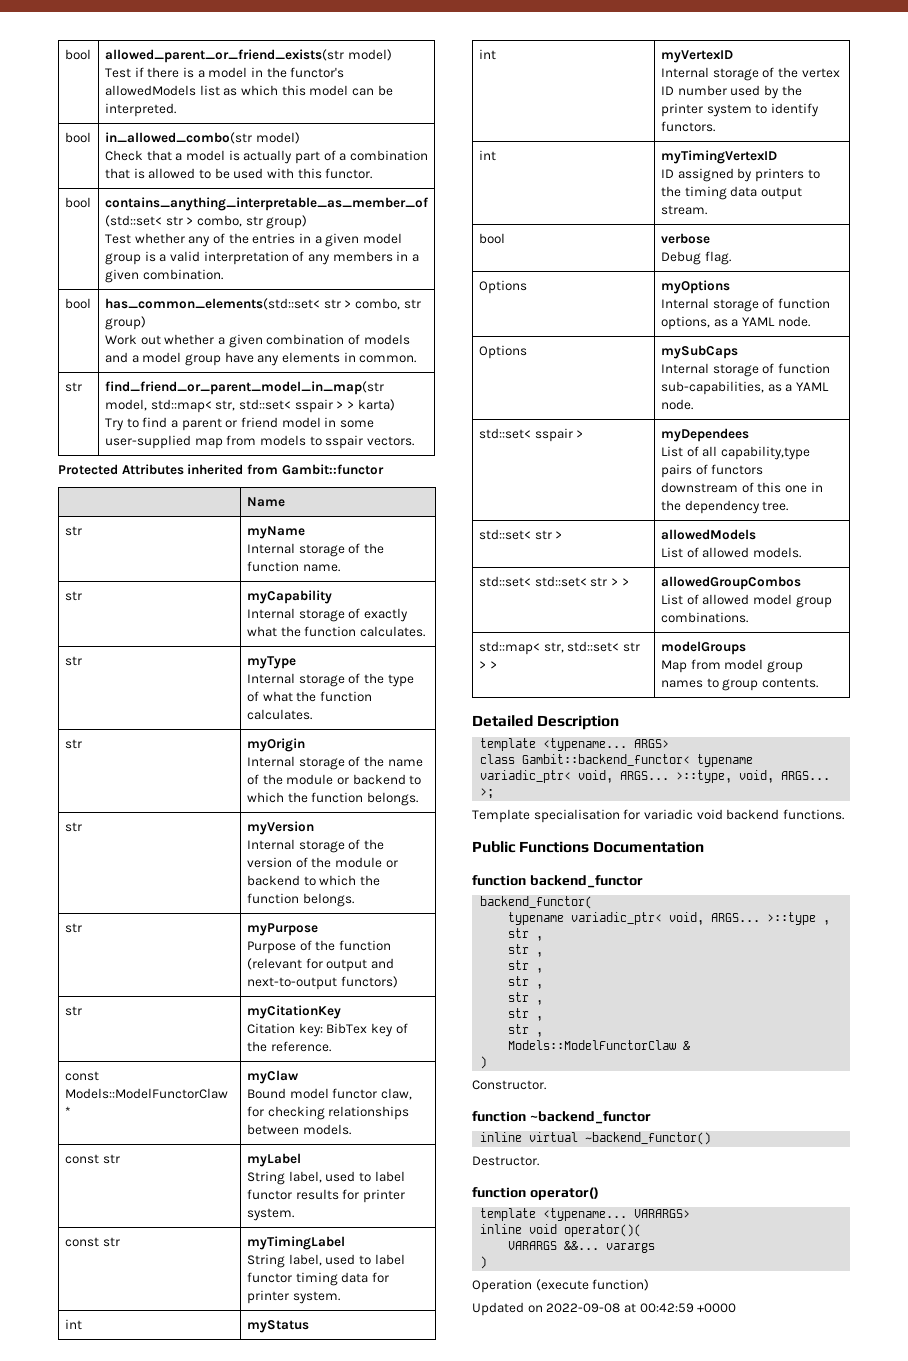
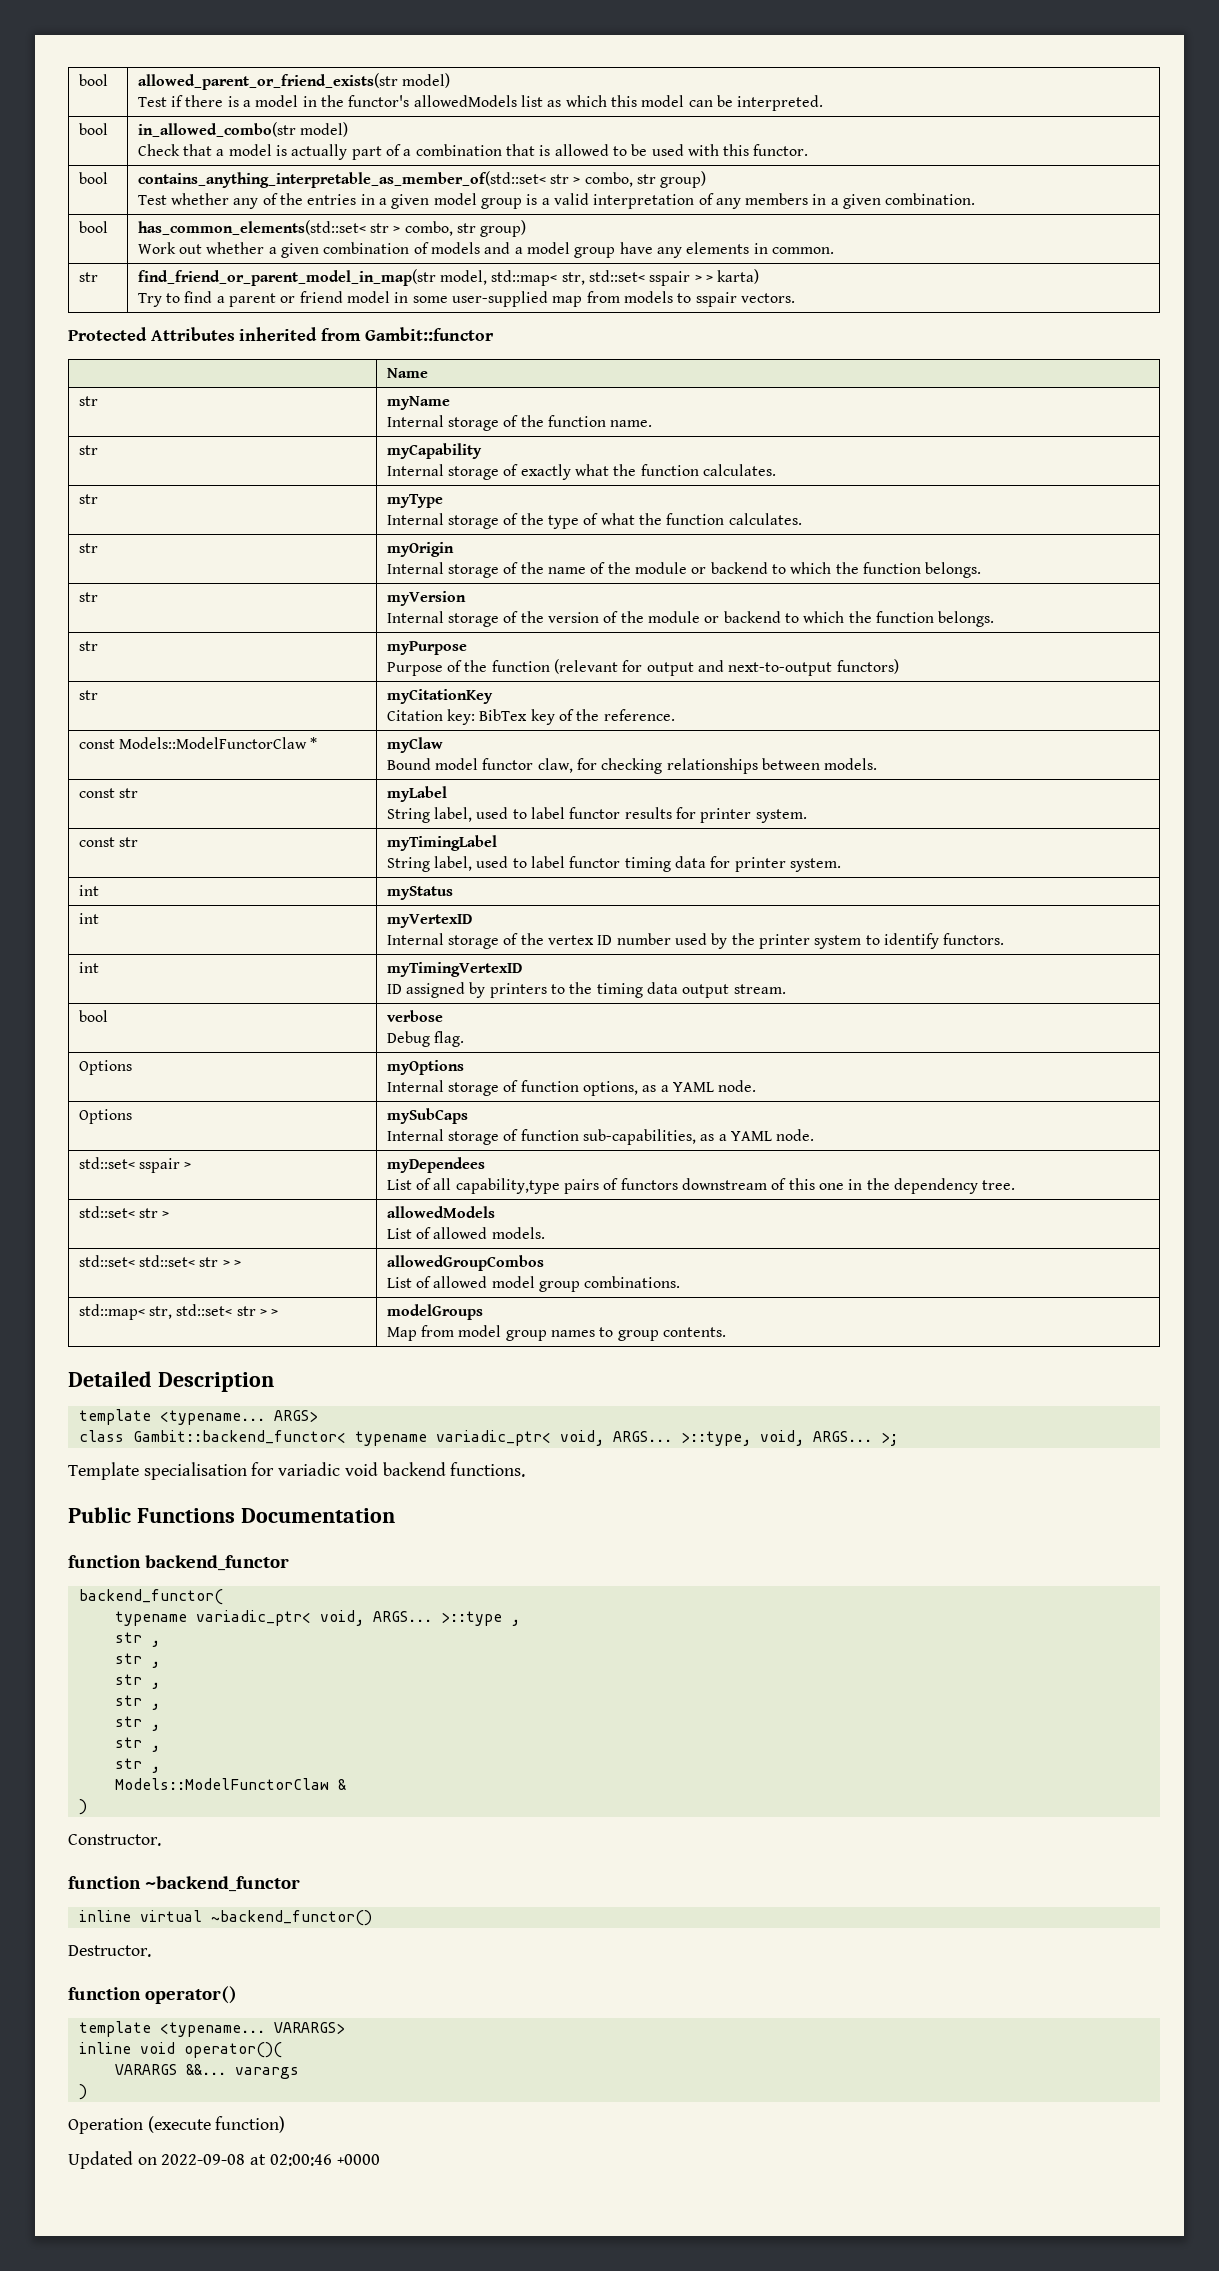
- Updated on 2022-09-08 at 00:42:59 +0000
+ Updated on 2022-09-08 at 02:00:46 +0000

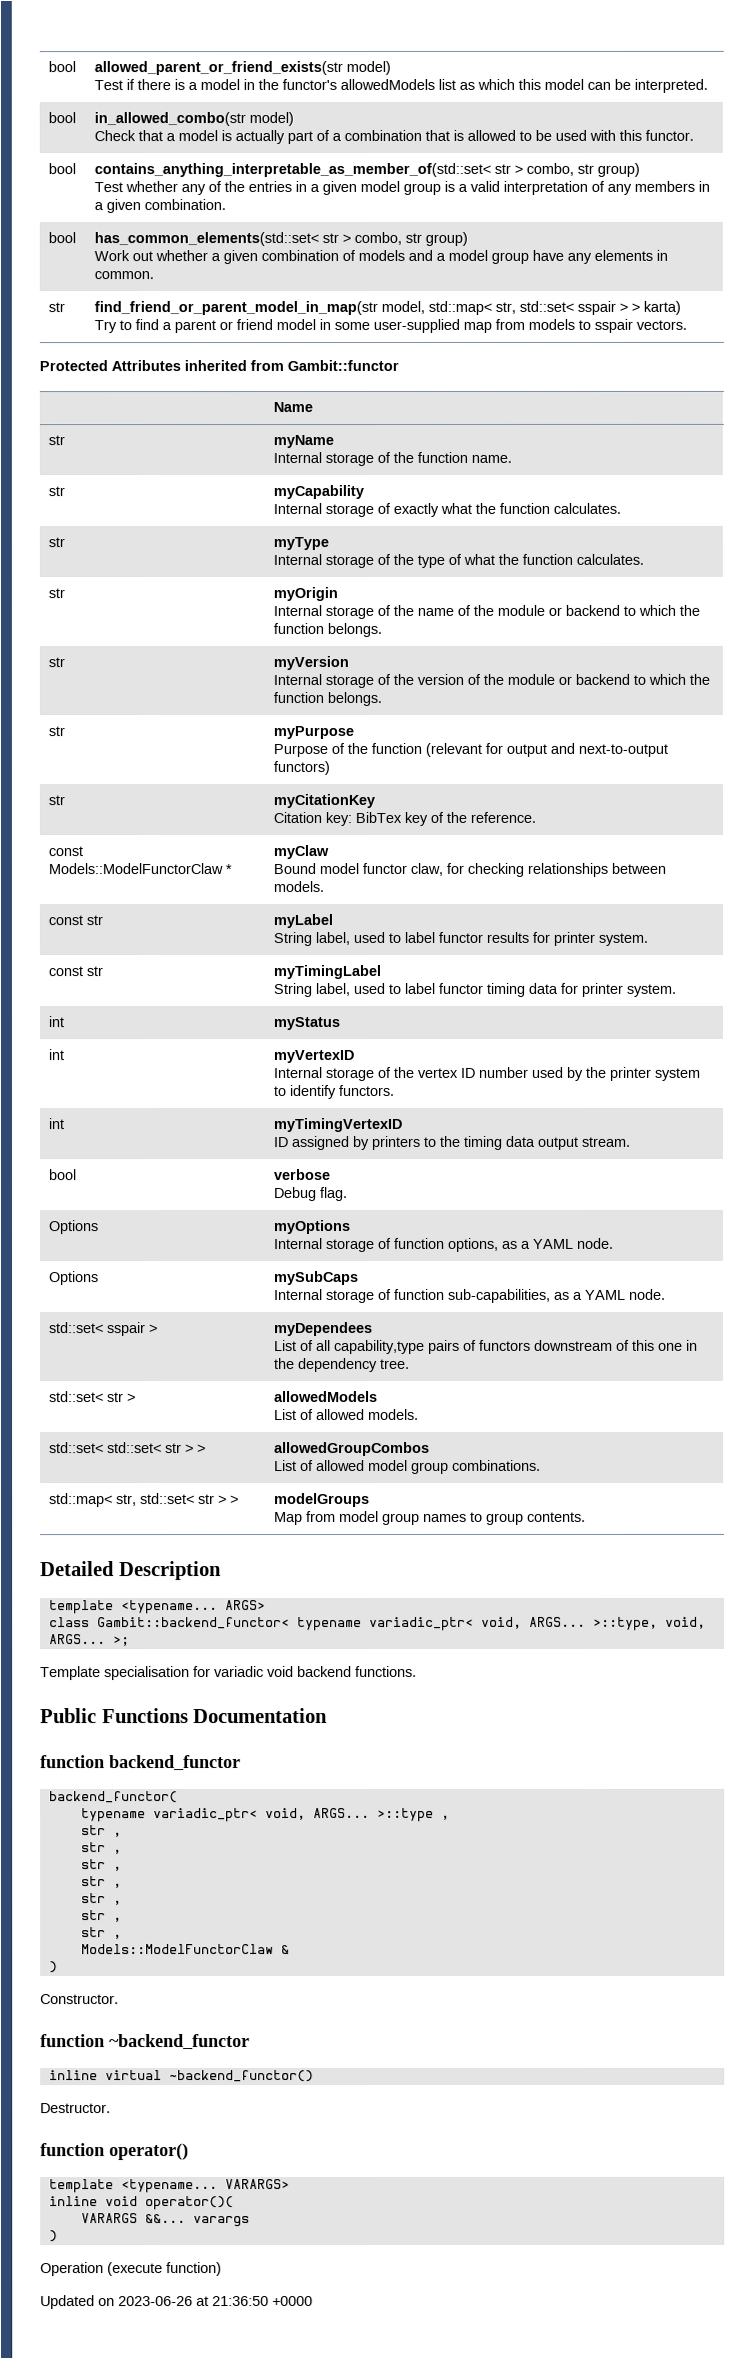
- Updated on 2022-09-08 at 02:00:46 +0000
+ Updated on 2023-06-26 at 21:36:50 +0000

